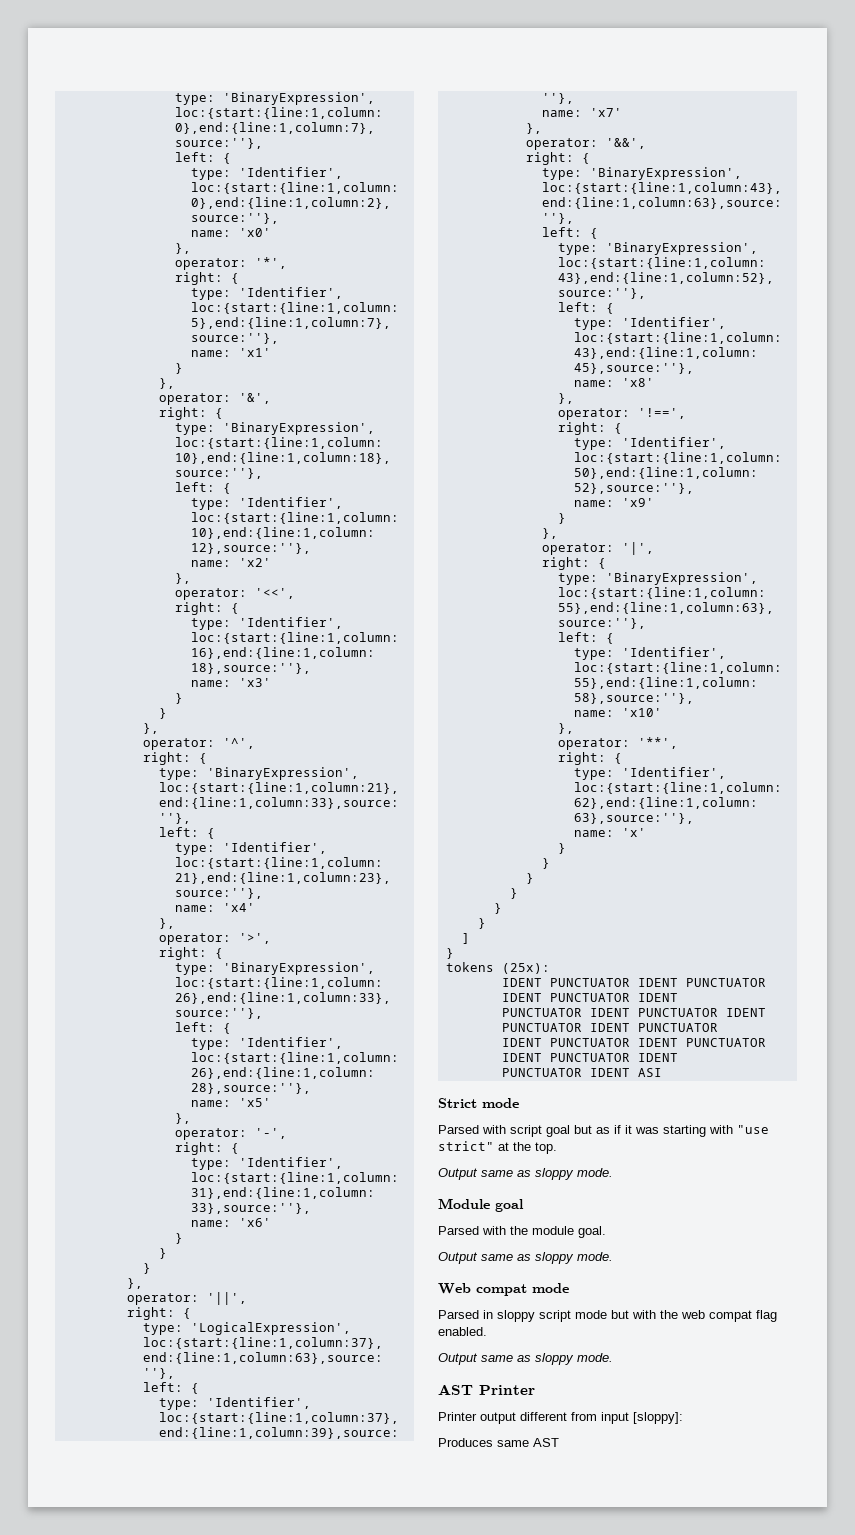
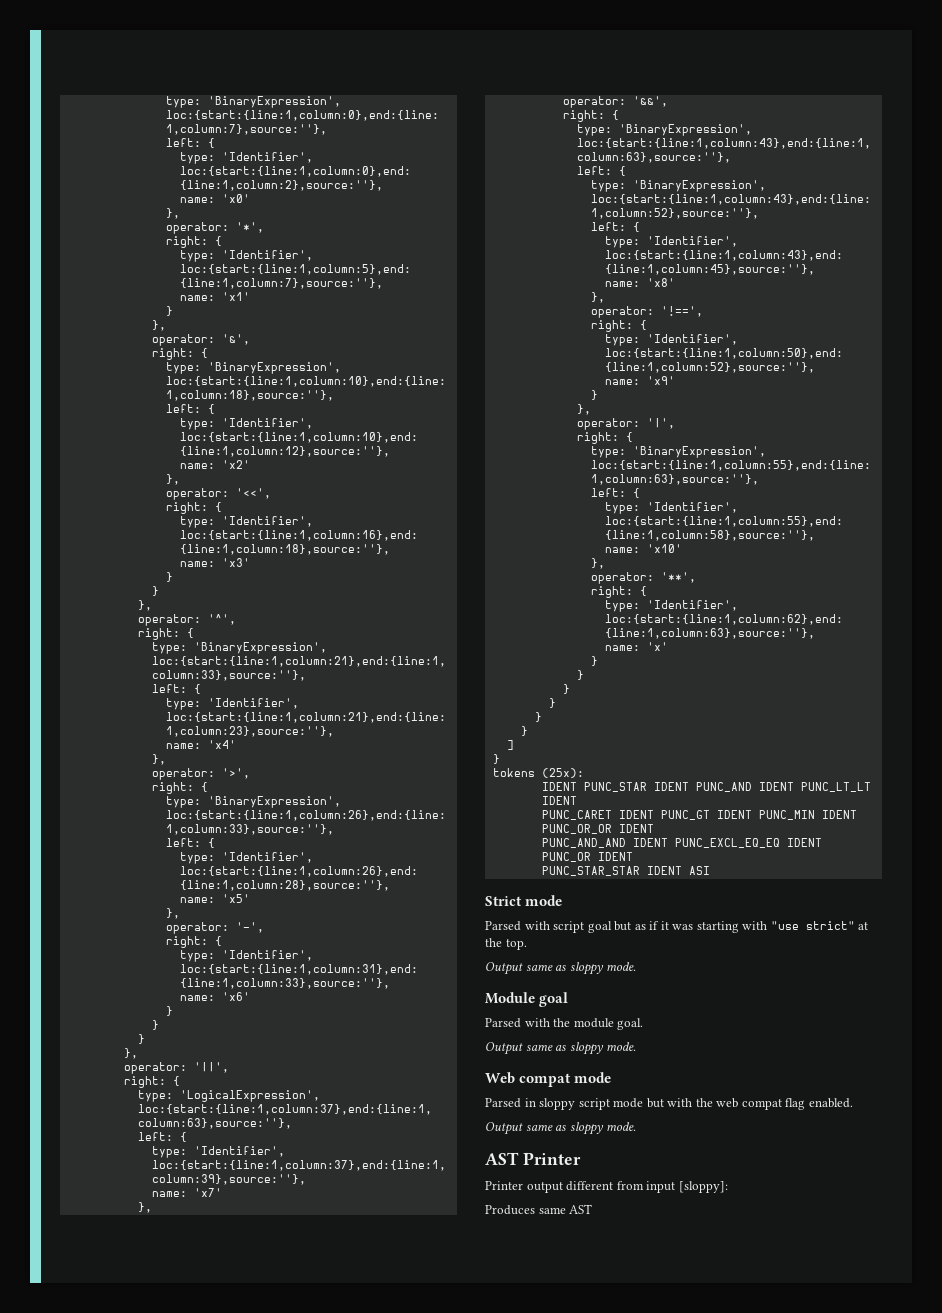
  tokens (25x):
- IDENT PUNCTUATOR IDENT PUNCTUATOR IDENT PUNCTUATOR IDENT
- PUNCTUATOR IDENT PUNCTUATOR IDENT PUNCTUATOR IDENT PUNCTUATOR
- IDENT PUNCTUATOR IDENT PUNCTUATOR IDENT PUNCTUATOR IDENT
- PUNCTUATOR IDENT ASI
+ IDENT PUNC_STAR IDENT PUNC_AND IDENT PUNC_LT_LT IDENT
+ PUNC_CARET IDENT PUNC_GT IDENT PUNC_MIN IDENT PUNC_OR_OR IDENT
+ PUNC_AND_AND IDENT PUNC_EXCL_EQ_EQ IDENT PUNC_OR IDENT
+ PUNC_STAR_STAR IDENT ASI

